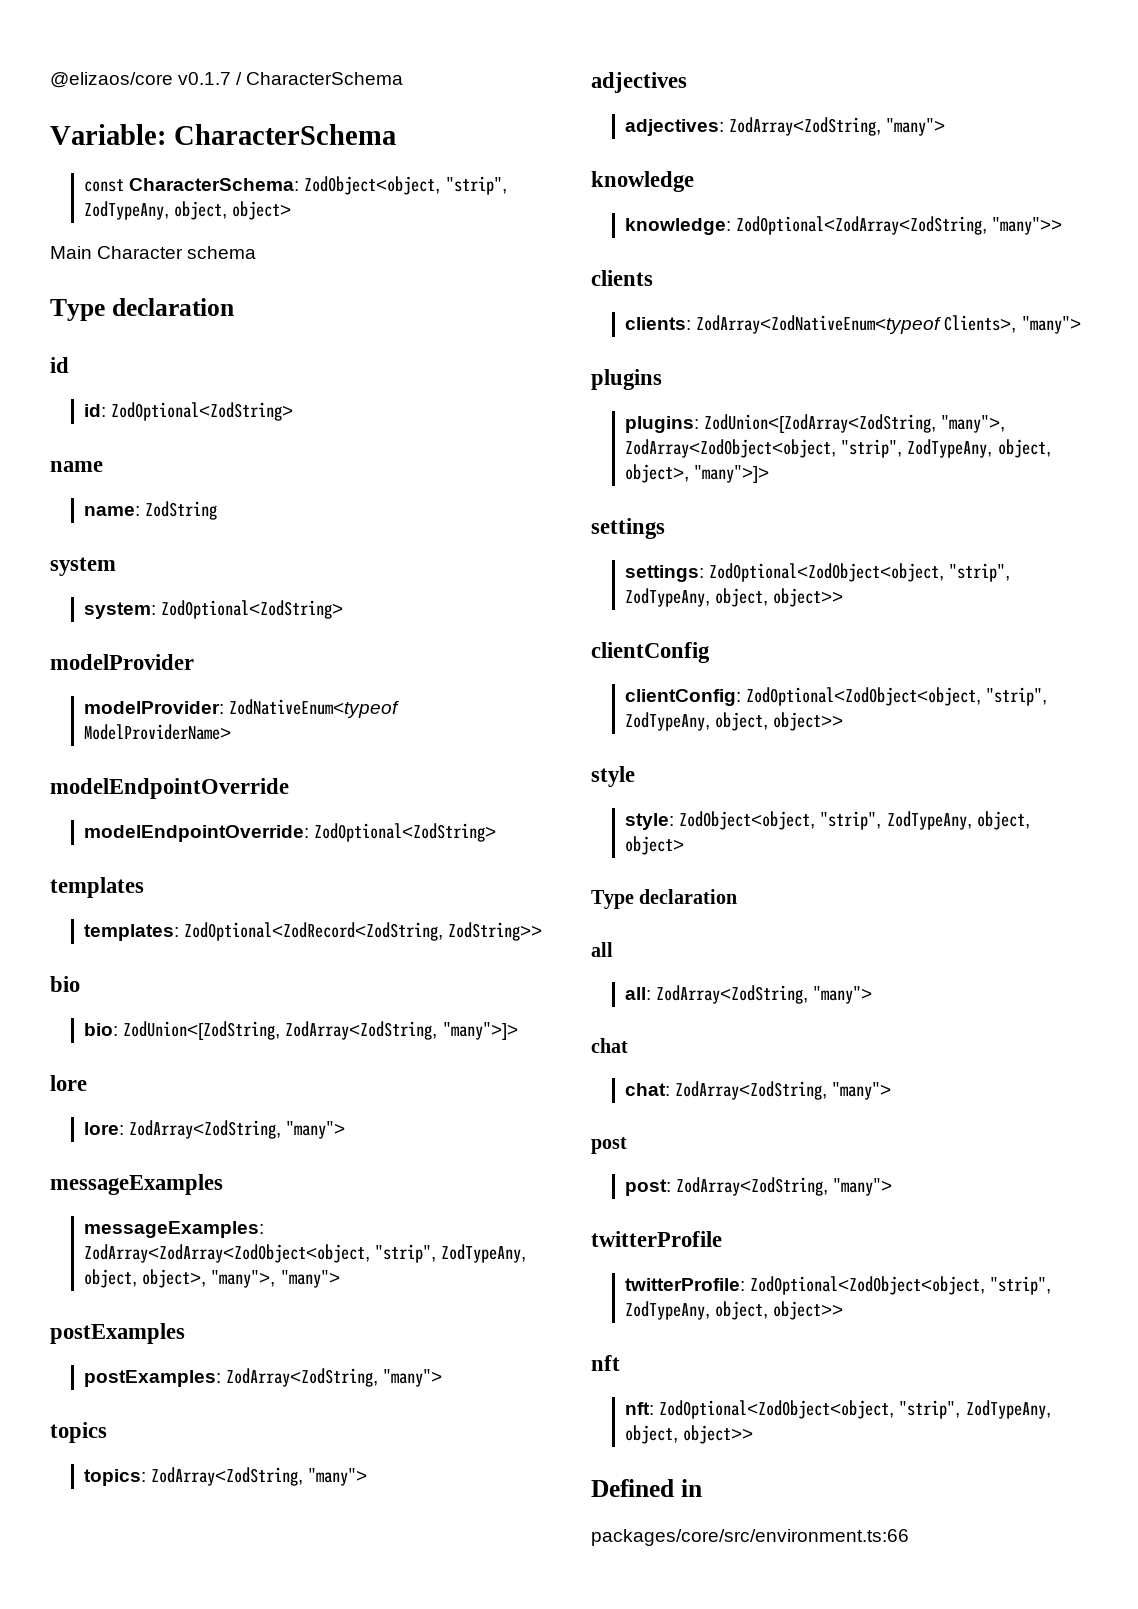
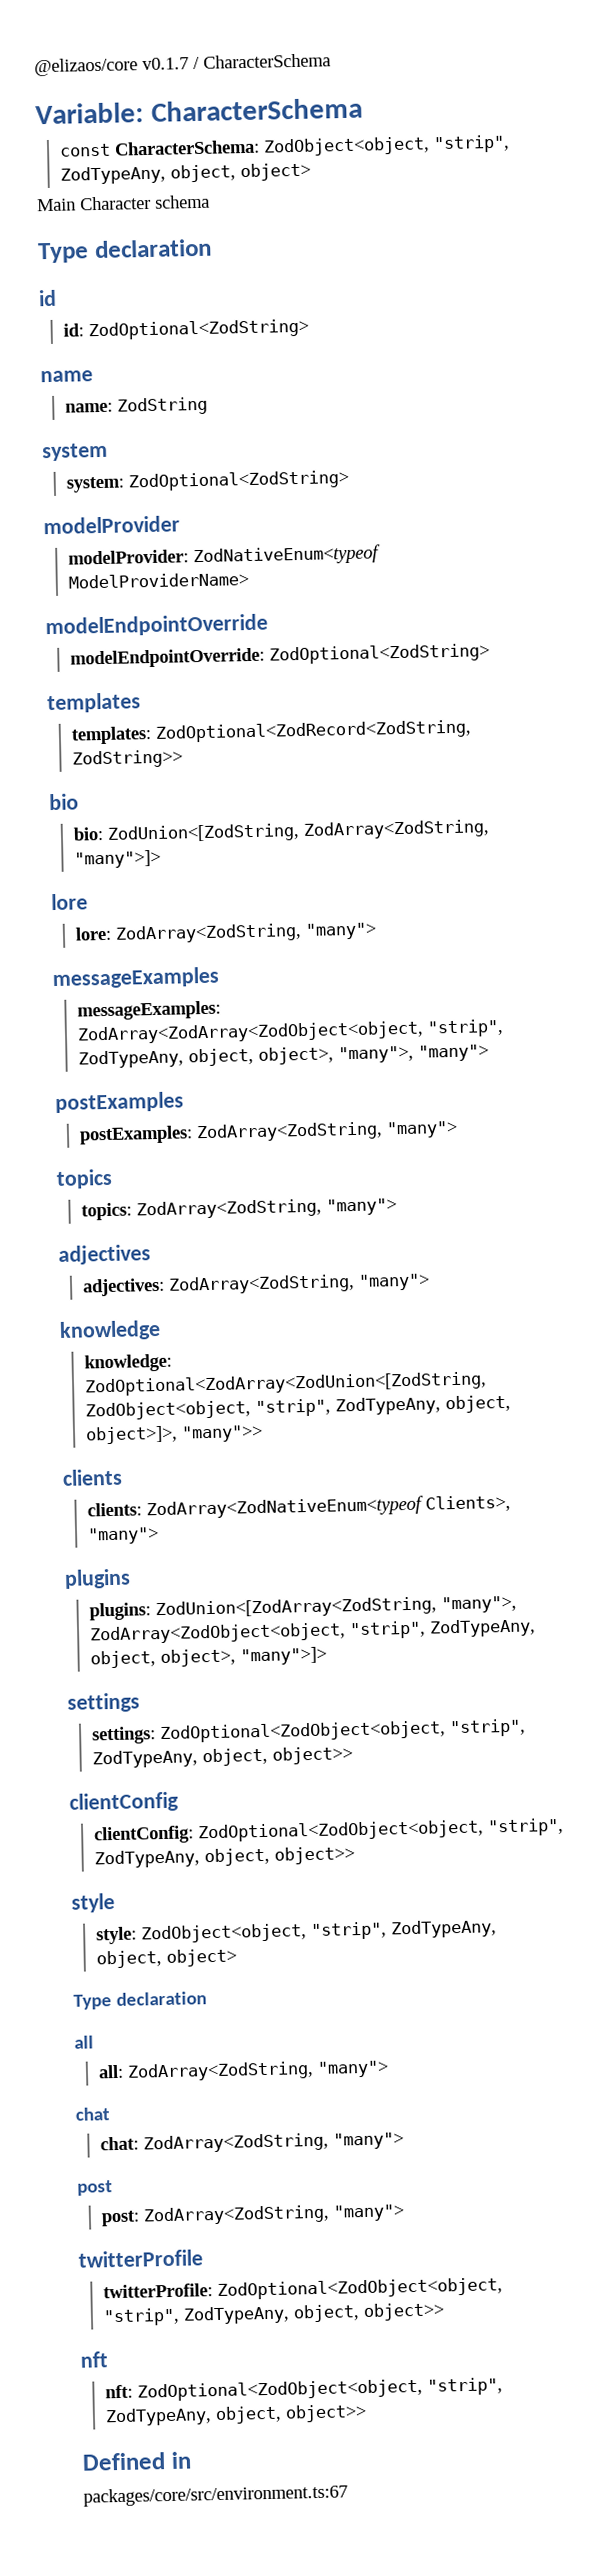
- knowledge: ZodOptional<ZodArray<ZodString, "many">>
+ knowledge: ZodOptional<ZodArray<ZodUnion<[ZodString, ZodObject<object, "strip", ZodTypeAny, object, object>]>, "many">>
- packages/core/src/environment.ts:66
+ packages/core/src/environment.ts:67

